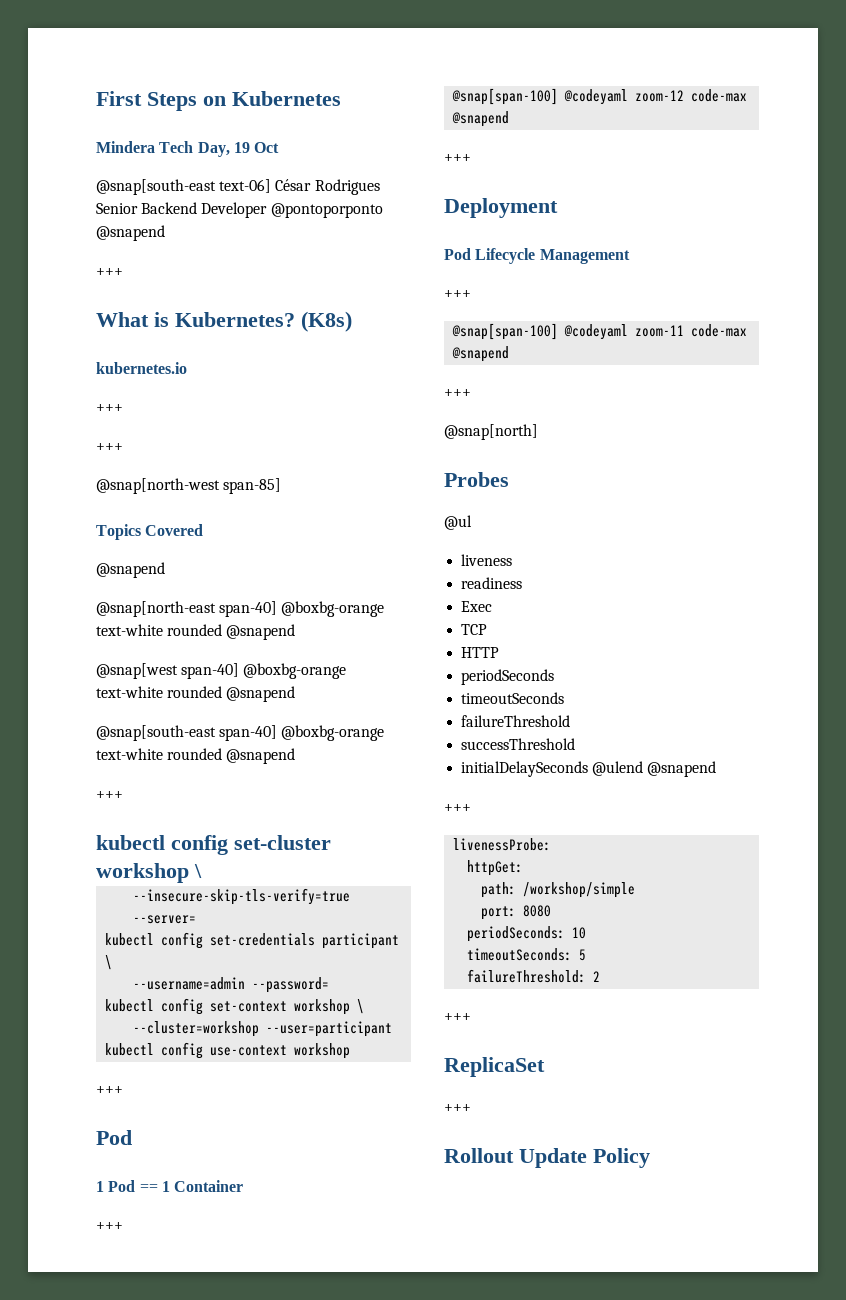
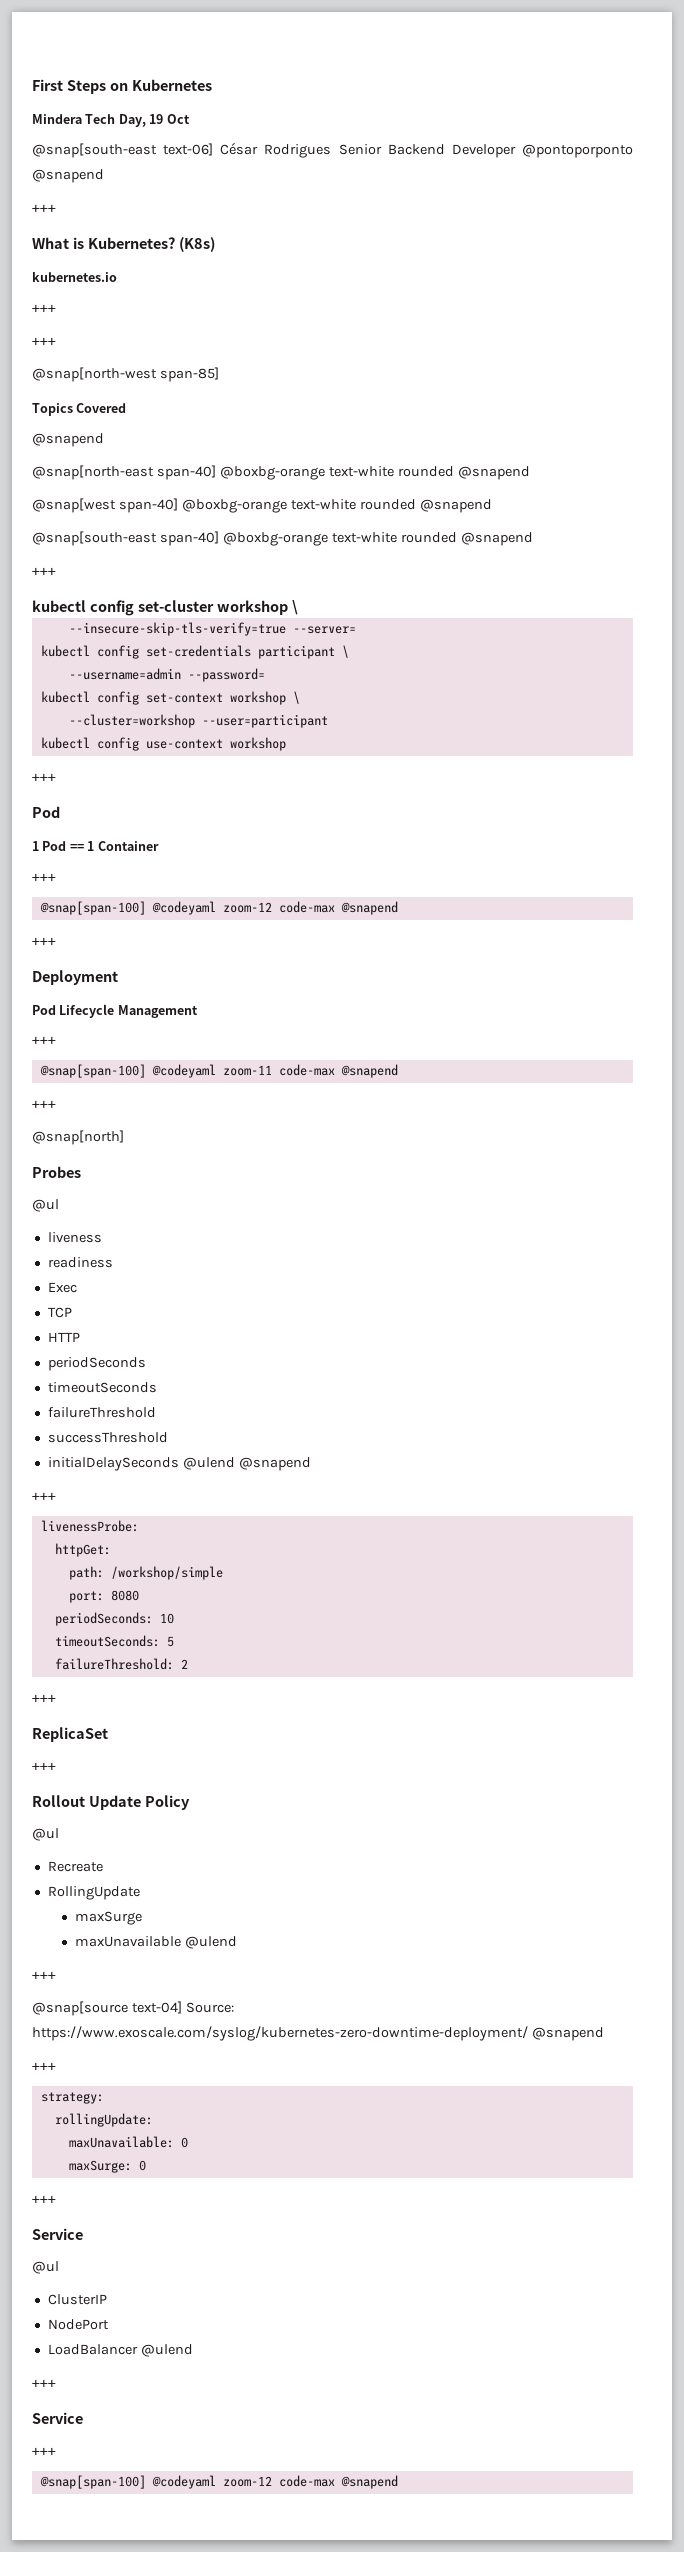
  Rollout Update Policy
+ @ul
+ Recreate
+ RollingUpdate
+ maxSurge
+ maxUnavailable @ulend
+ +++
+ @snap[source text-04] Source: https://www.exoscale.com/syslog/kubernetes-zero-downtime-deployment/ @snapend
+ +++
+ strategy:
+ rollingUpdate:
+ maxUnavailable: 0
+ maxSurge: 0
+ +++
+ Service
+ @ul
+ ClusterIP
+ NodePort
+ LoadBalancer @ulend
+ +++
+ Service
+ +++
+ @snap[span-100] @codeyaml zoom-12 code-max @snapend

